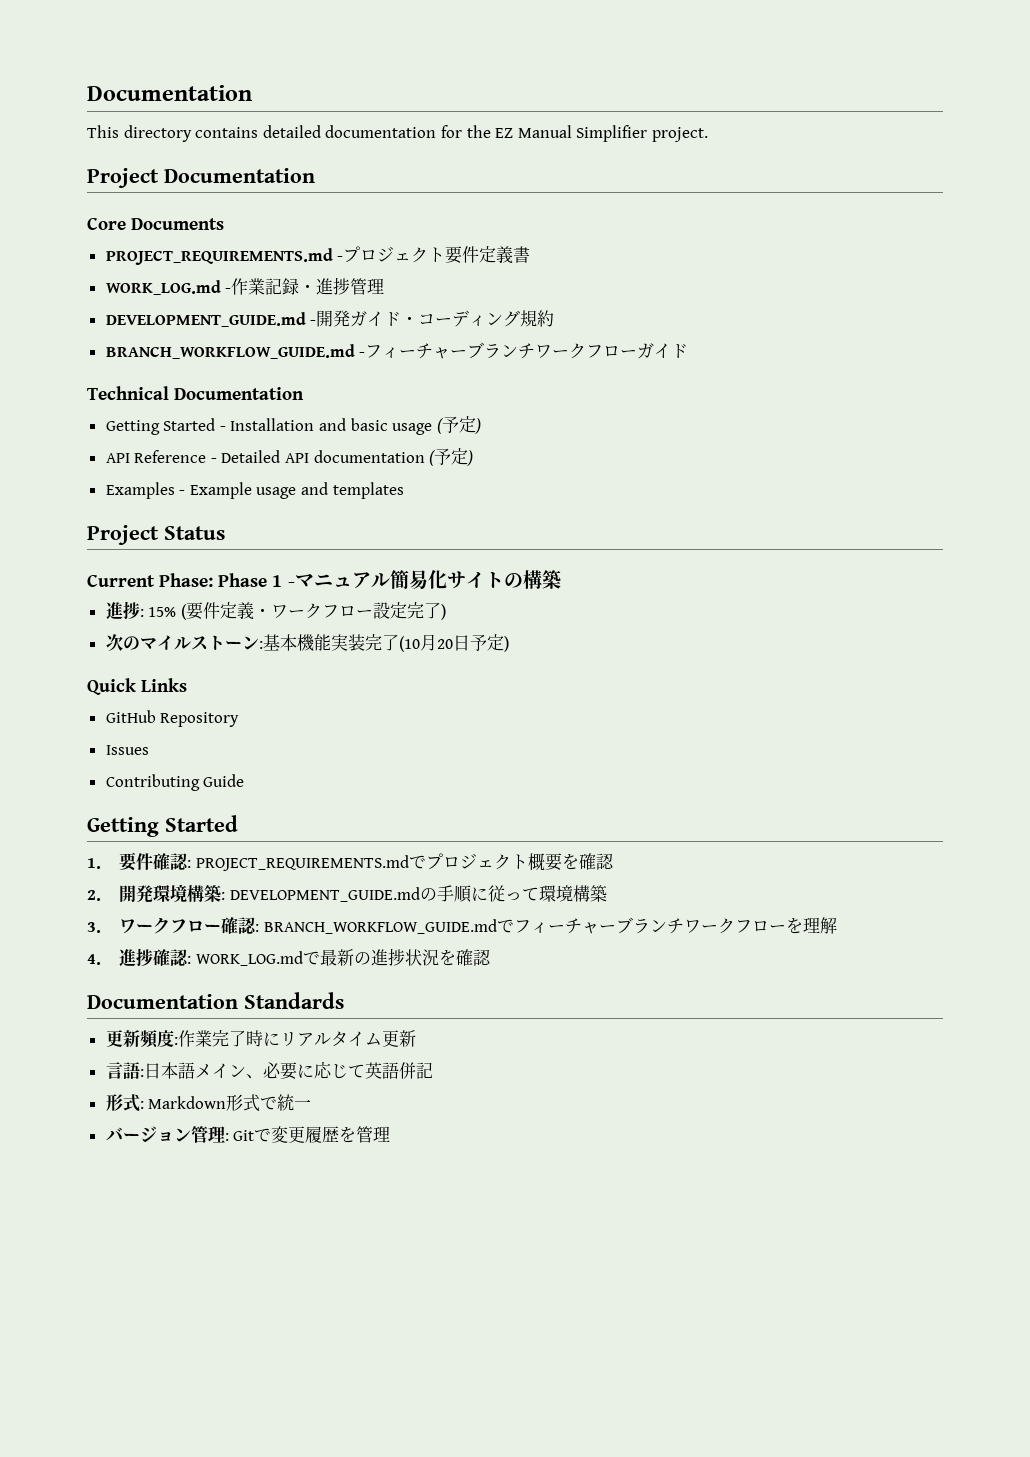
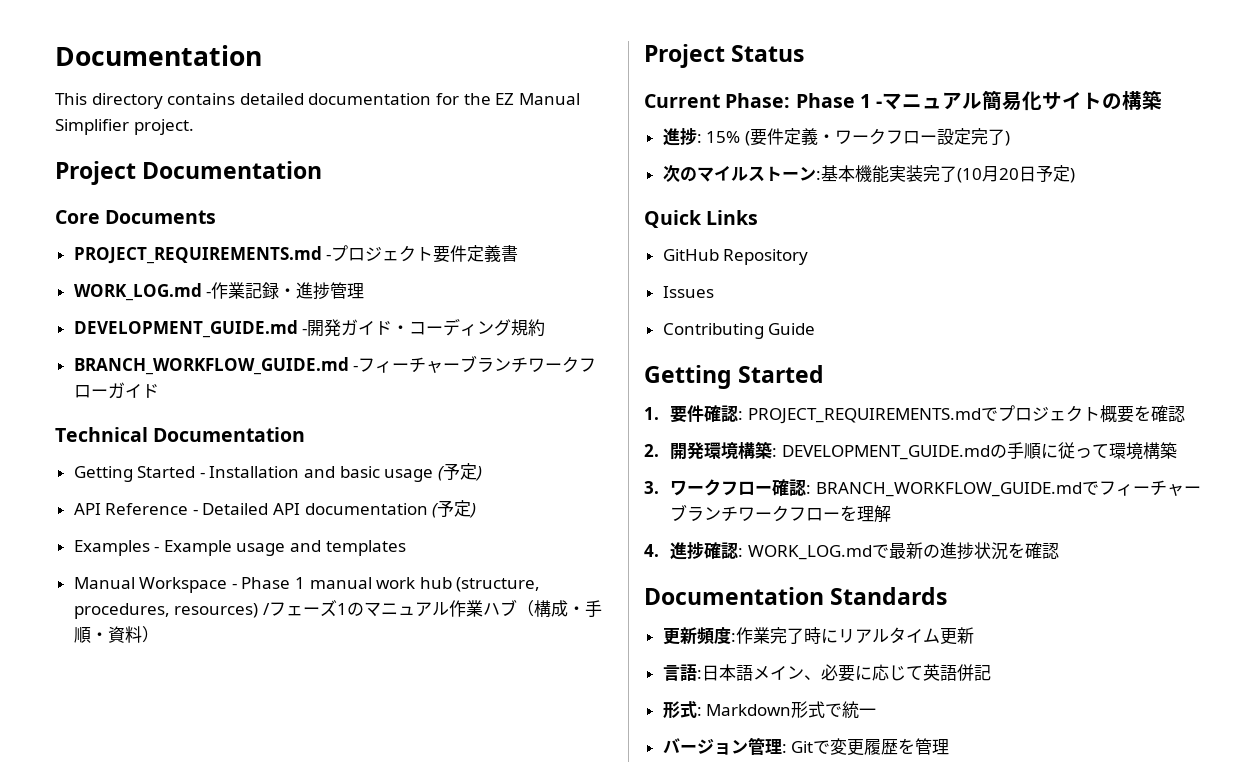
+ Manual Workspace - Phase 1 manual work hub (structure, procedures, resources) /フェーズ1のマニュアル作業ハブ（構成・手順・資料）

